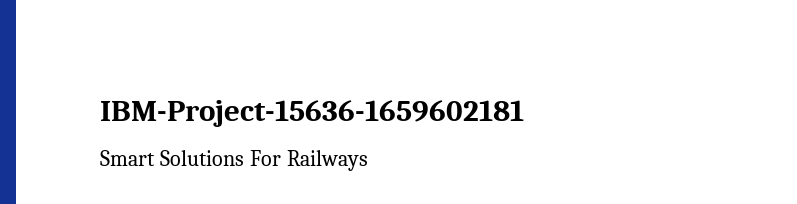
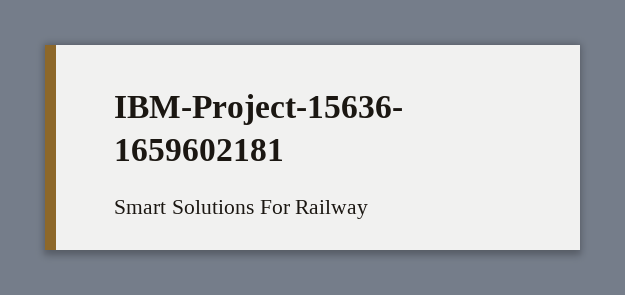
- Smart Solutions For Railways
+ Smart Solutions For Railway

